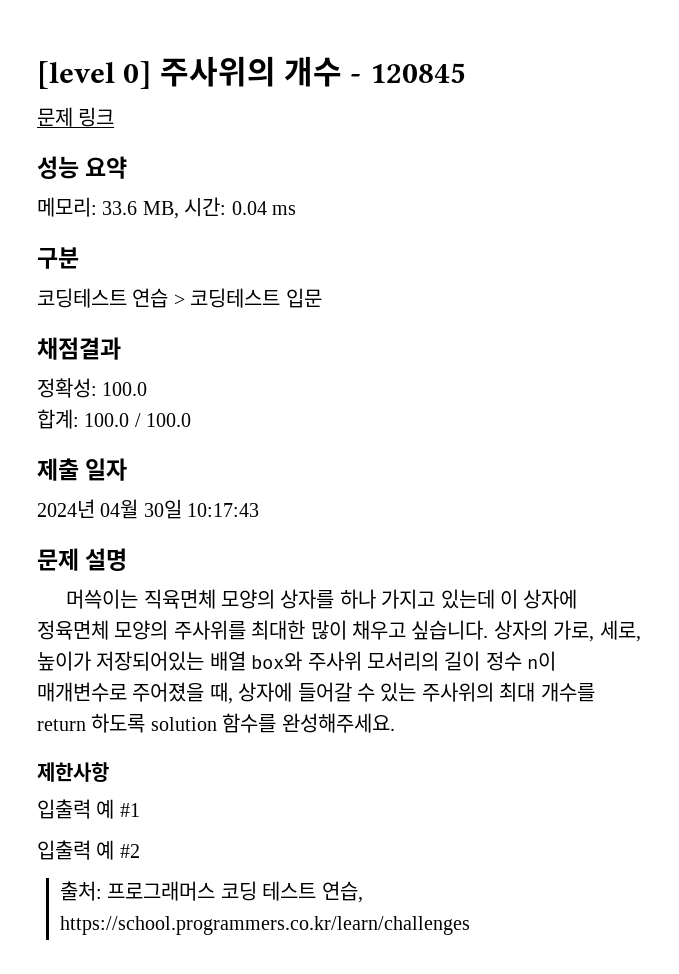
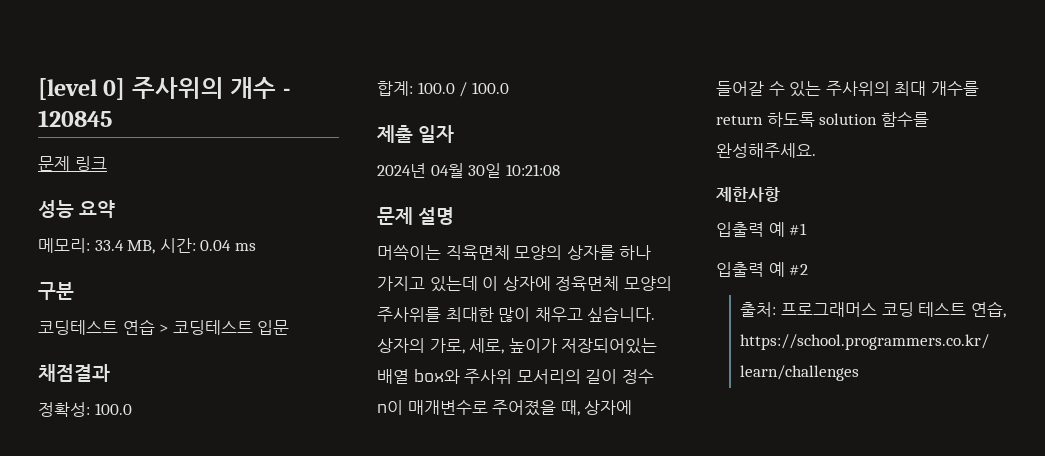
- 메모리: 33.6 MB, 시간: 0.04 ms
+ 메모리: 33.4 MB, 시간: 0.04 ms
- 2024년 04월 30일 10:17:43
+ 2024년 04월 30일 10:21:08

